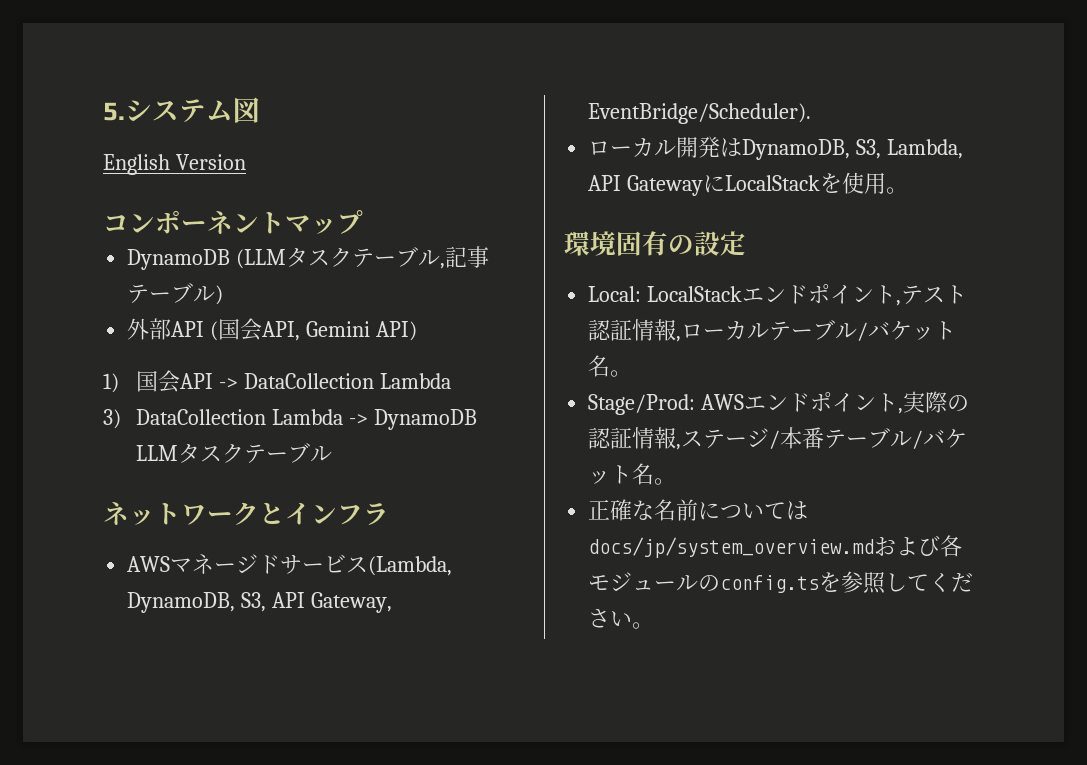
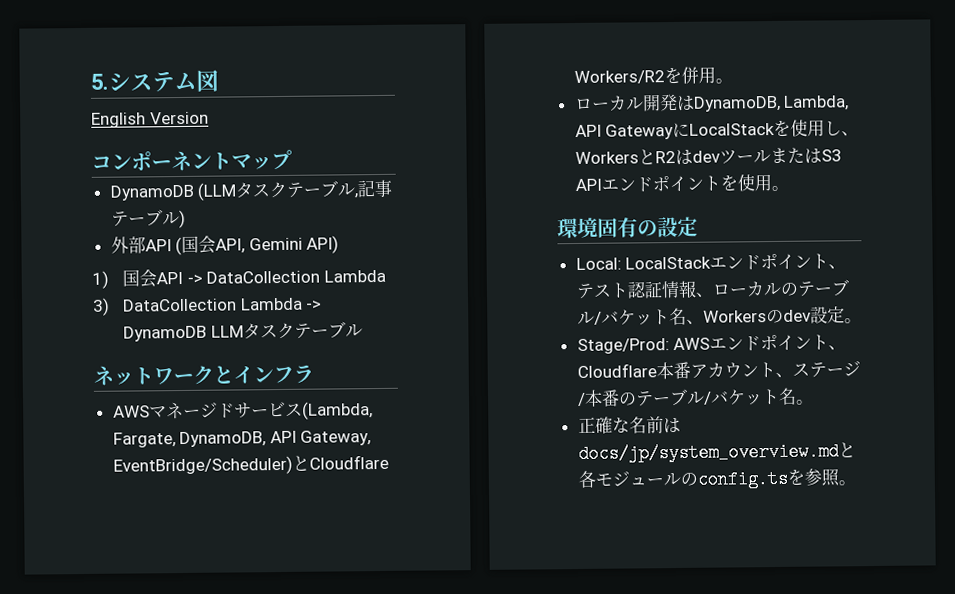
- AWSマネージドサービス(Lambda, DynamoDB, S3, API Gateway, EventBridge/Scheduler).
+ AWSマネージドサービス(Lambda, Fargate, DynamoDB, API Gateway, EventBridge/Scheduler)とCloudflare Workers/R2を併用。
- ローカル開発はDynamoDB, S3, Lambda, API GatewayにLocalStackを使用。
+ ローカル開発はDynamoDB, Lambda, API GatewayにLocalStackを使用し、WorkersとR2はdevツールまたはS3 APIエンドポイントを使用。
- Local: LocalStackエンドポイント,テスト認証情報,ローカルテーブル/バケット名。
+ Local: LocalStackエンドポイント、テスト認証情報、ローカルのテーブル/バケット名、Workersのdev設定。
- Stage/Prod: AWSエンドポイント,実際の認証情報,ステージ/本番テーブル/バケット名。
+ Stage/Prod: AWSエンドポイント、Cloudflare本番アカウント、ステージ/本番のテーブル/バケット名。
- 正確な名前についてはdocs/jp/system_overview.mdおよび各モジュールのconfig.tsを参照してください。
+ 正確な名前はdocs/jp/system_overview.mdと各モジュールのconfig.tsを参照。

